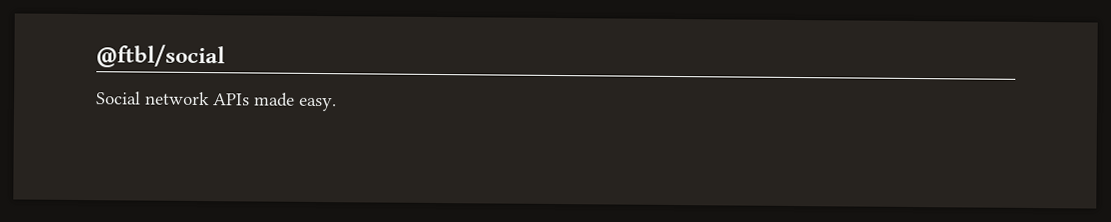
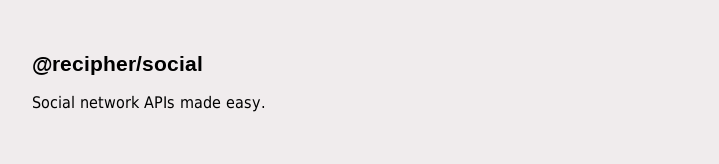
- @ftbl/social
+ @recipher/social

